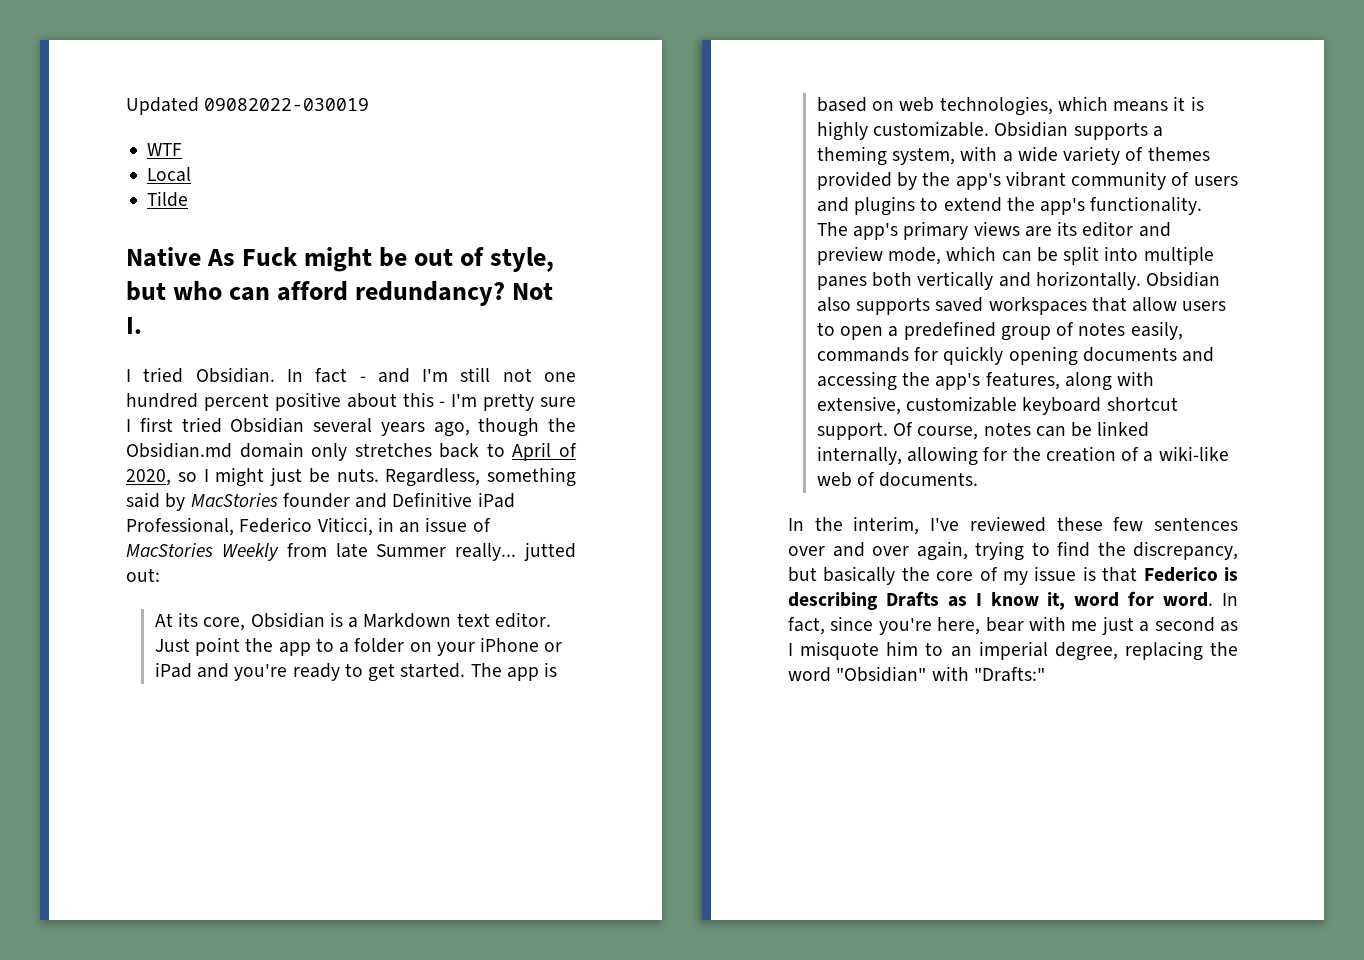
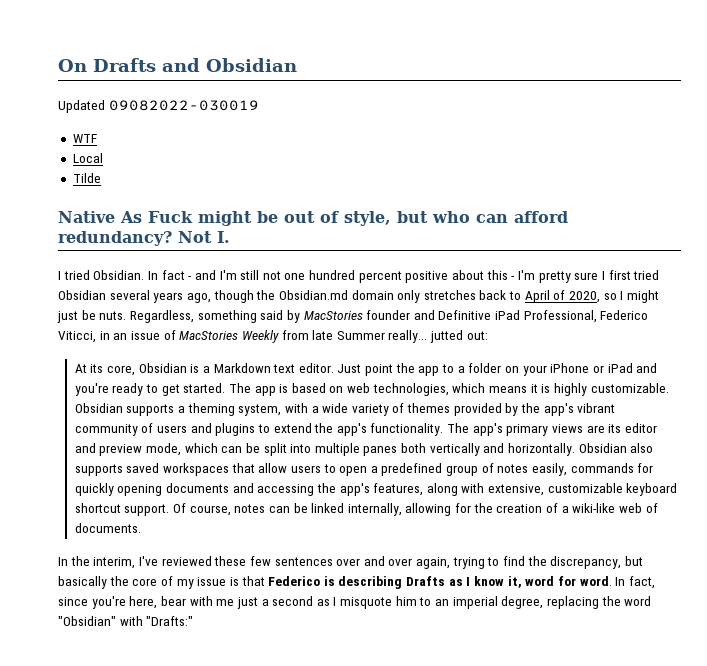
+ On Drafts and Obsidian

